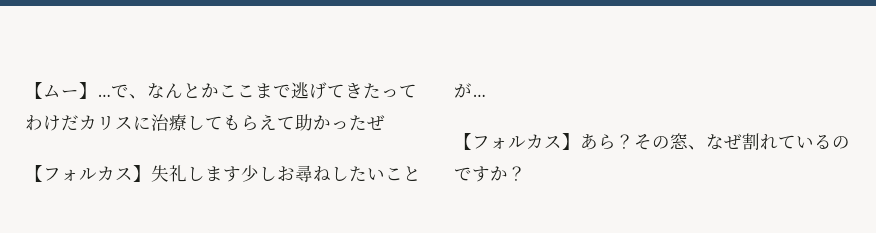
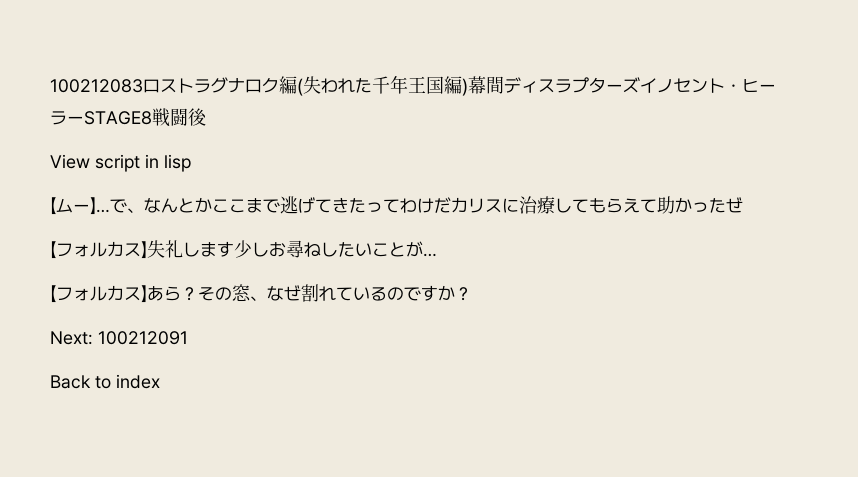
+ 100212083ロストラグナロク編(失われた千年王国編)幕間ディスラプターズイノセント・ヒーラーSTAGE8戦闘後
+ View script in lisp
+ Next: 100212091
+ Back to index

